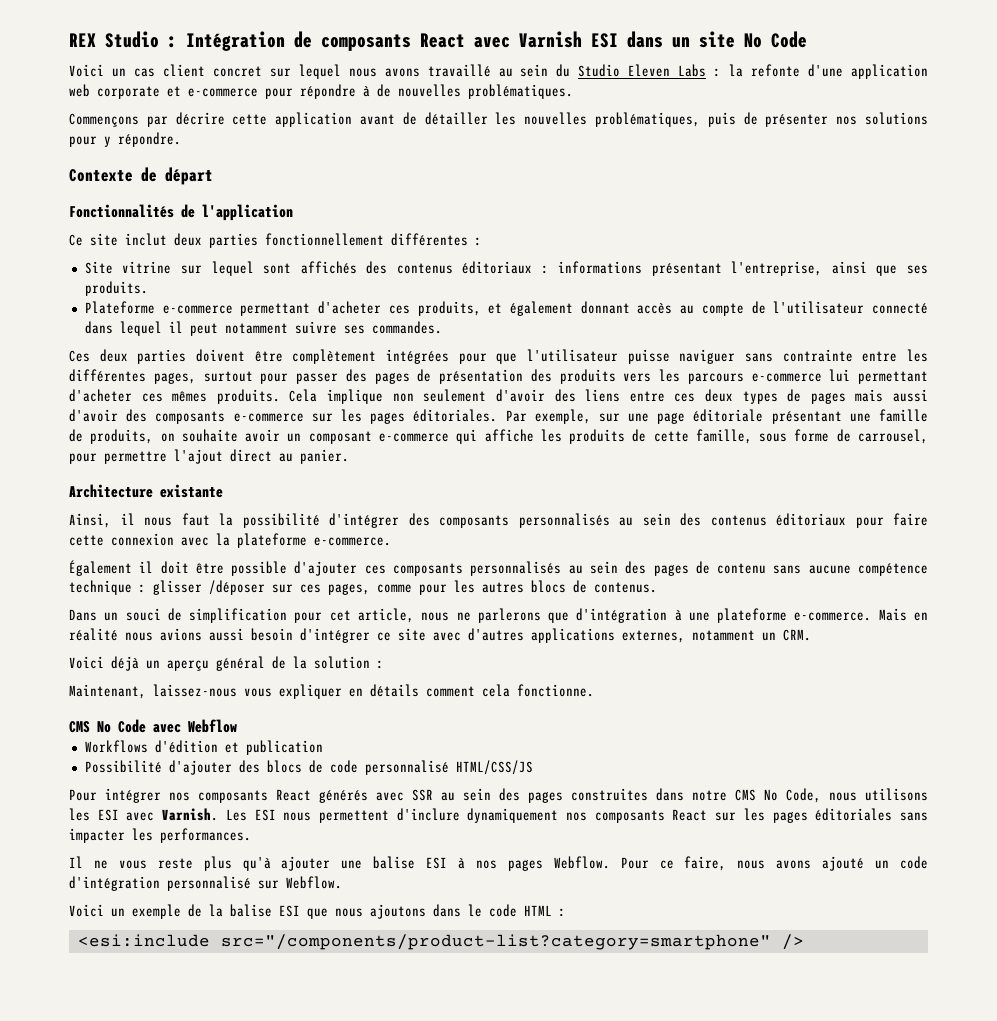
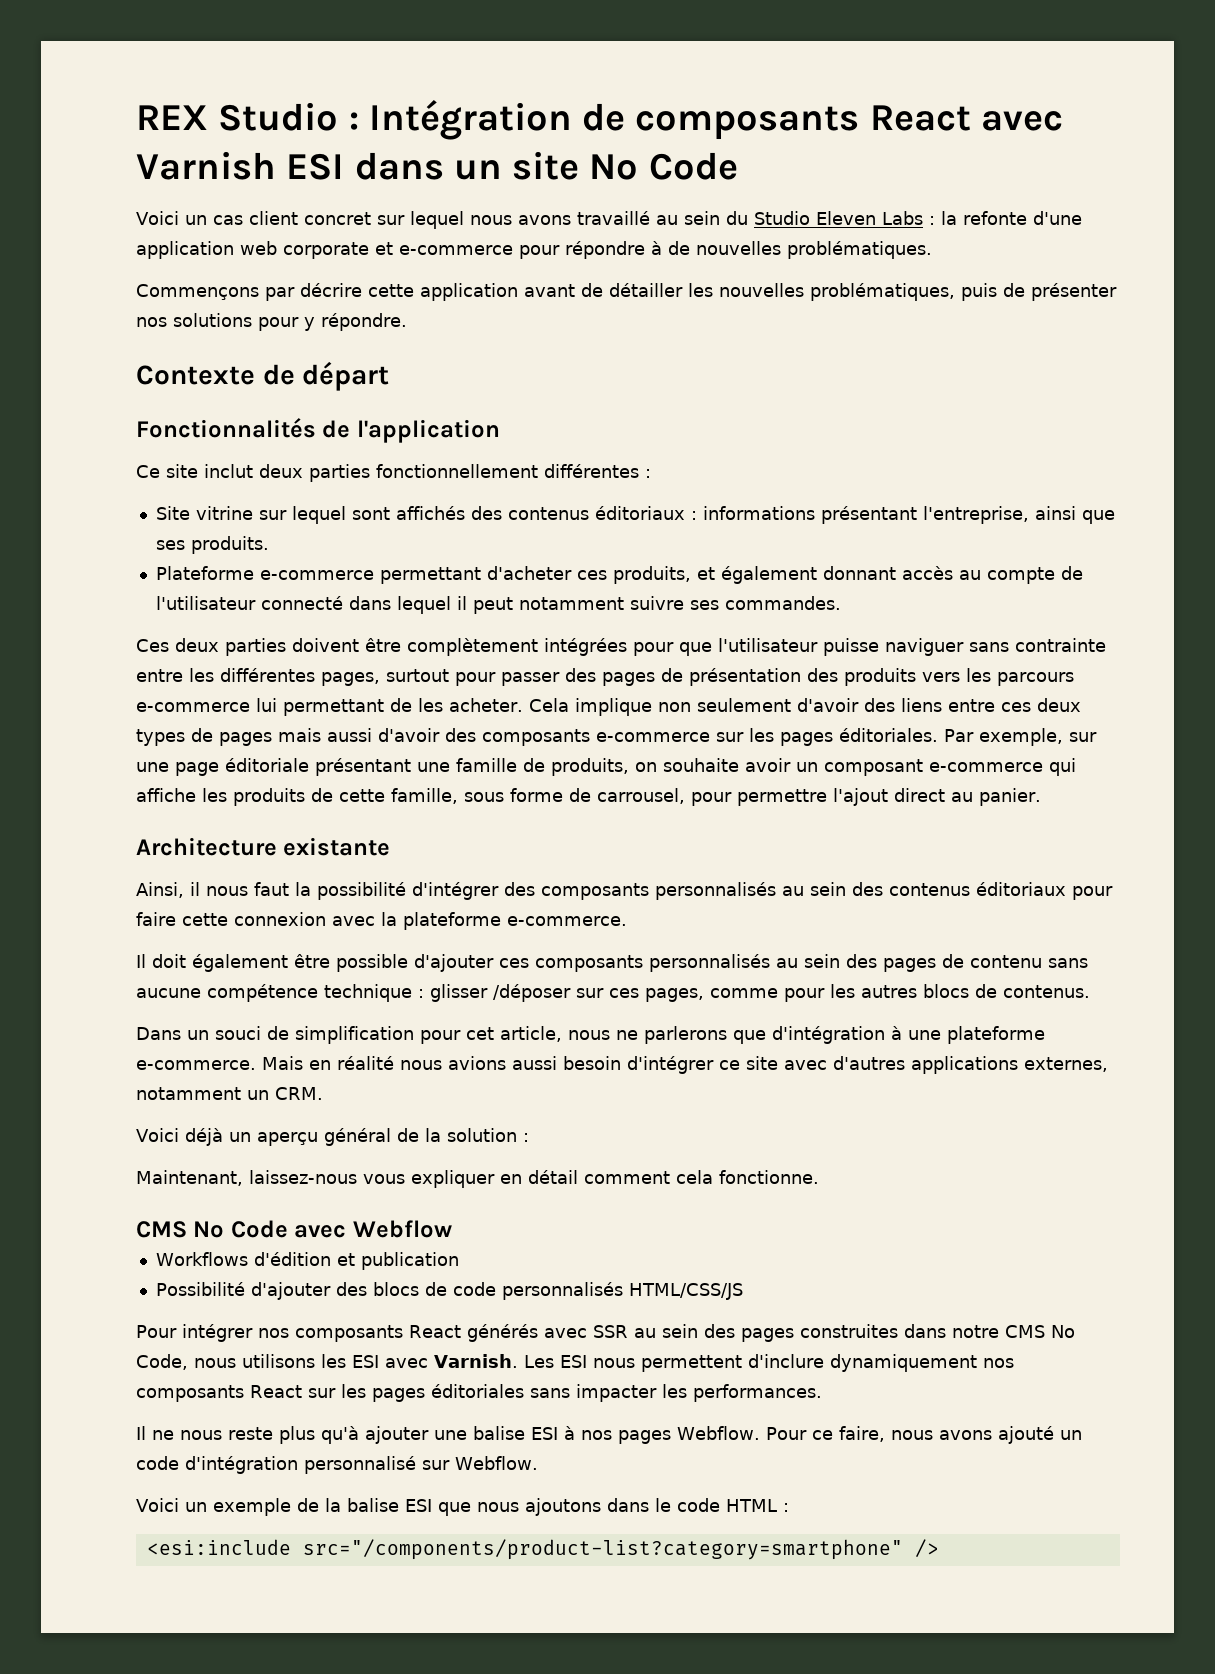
- Ces deux parties doivent être complètement intégrées pour que l'utilisateur puisse naviguer sans contrainte entre les différentes pages, surtout pour passer des pages de présentation des produits vers les parcours e-commerce lui permettant d'acheter ces mêmes produits.
+ Ces deux parties doivent être complètement intégrées pour que l'utilisateur puisse naviguer sans contrainte entre les différentes pages, surtout pour passer des pages de présentation des produits vers les parcours e-commerce lui permettant de les acheter.
- Également il doit être possible d'ajouter ces composants personnalisés au sein des pages de contenu sans aucune compétence technique : glisser /déposer sur ces pages, comme pour les autres blocs de contenus.
+ Il doit également être possible d'ajouter ces composants personnalisés au sein des pages de contenu sans aucune compétence technique : glisser /déposer sur ces pages, comme pour les autres blocs de contenus.
- Maintenant, laissez-nous vous expliquer en détails comment cela fonctionne.
+ Maintenant, laissez-nous vous expliquer en détail comment cela fonctionne.
- Possibilité d'ajouter des blocs de code personnalisé HTML/CSS/JS
+ Possibilité d'ajouter des blocs de code personnalisés HTML/CSS/JS
- Il ne vous reste plus qu'à ajouter une balise ESI à nos pages Webflow.
+ Il ne nous reste plus qu'à ajouter une balise ESI à nos pages Webflow.

